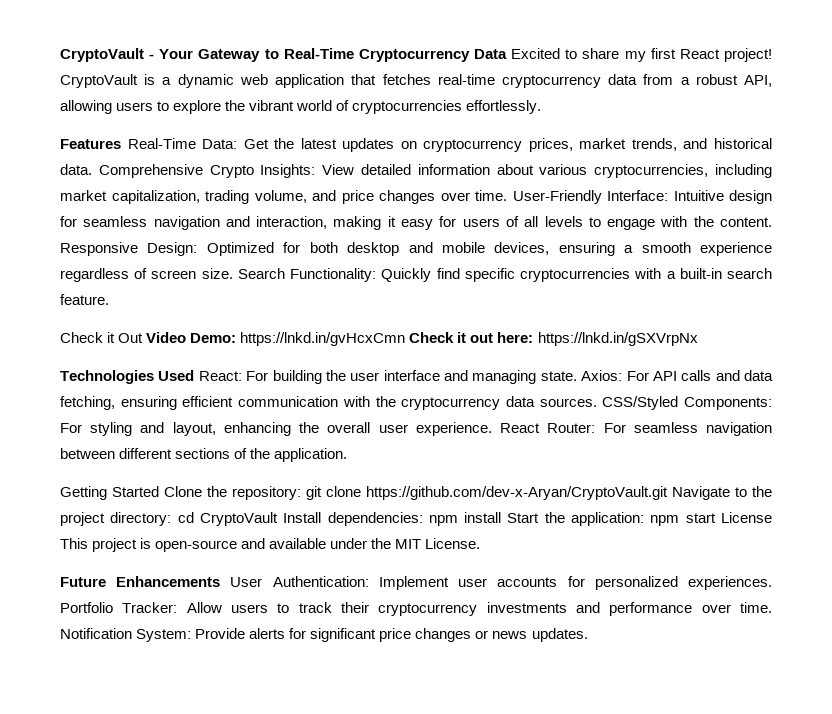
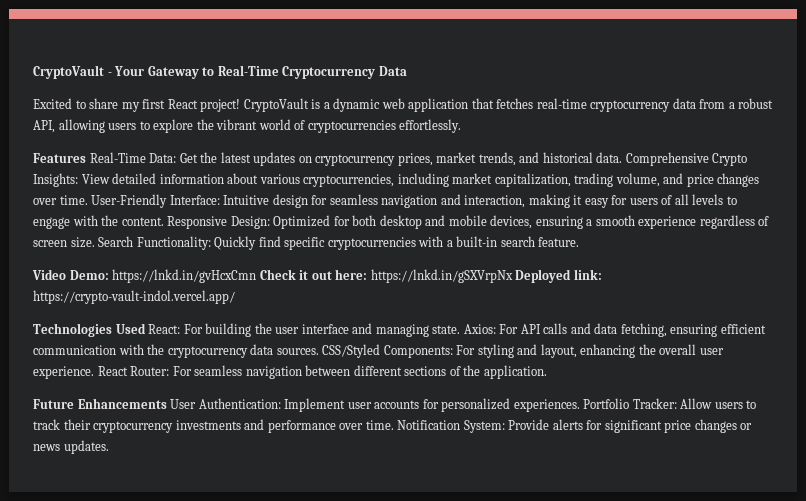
- CryptoVault - Your Gateway to Real-Time Cryptocurrency Data Excited to share my first React project!
+ CryptoVault - Your Gateway to Real-Time Cryptocurrency Data
+ Excited to share my first React project!
- Check it Out Video Demo: https://lnkd.in/gvHcxCmn Check it out here: https://lnkd.in/gSXVrpNx
+ Video Demo: https://lnkd.in/gvHcxCmn Check it out here: https://lnkd.in/gSXVrpNx Deployed link: https://crypto-vault-indol.vercel.app/
- Getting Started Clone the repository: git clone https://github.com/dev-x-Aryan/CryptoVault.git Navigate to the project directory: cd CryptoVault Install dependencies: npm install Start the application: npm start License This project is open-source and available under the MIT License.

